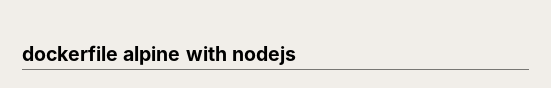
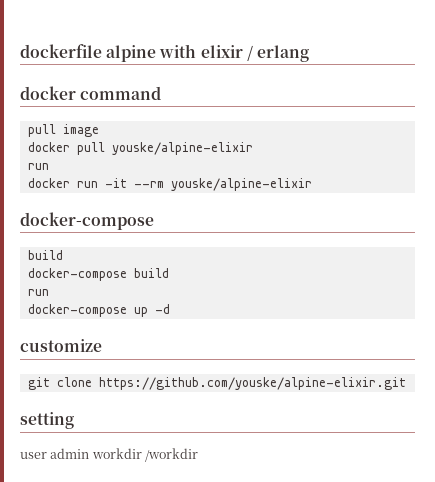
- dockerfile alpine with nodejs
+ dockerfile alpine with elixir / erlang
+ docker command
+ pull image
+ docker pull youske/alpine-elixir
+ run
+ docker run -it --rm youske/alpine-elixir
+ docker-compose
+ build
+ docker-compose build
+ run
+ docker-compose up -d
+ customize
+ git clone https://github.com/youske/alpine-elixir.git
+ setting
+ user admin workdir /workdir

